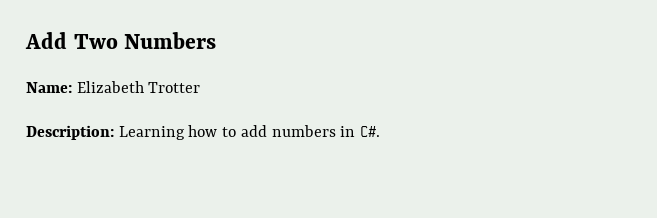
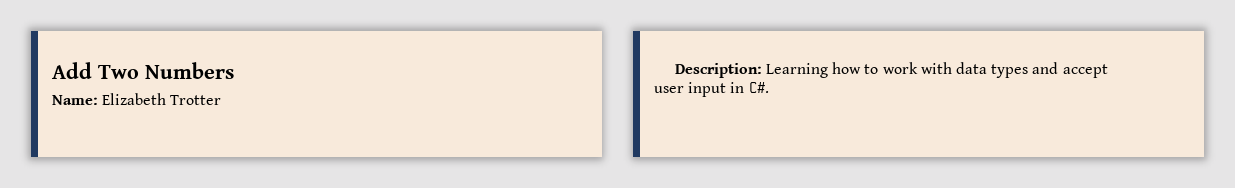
- Description: Learning how to add numbers in C#.
+ Description: Learning how to work with data types and accept user input in C#.

